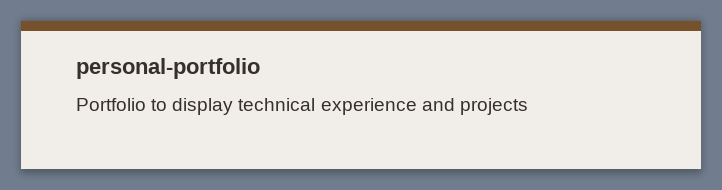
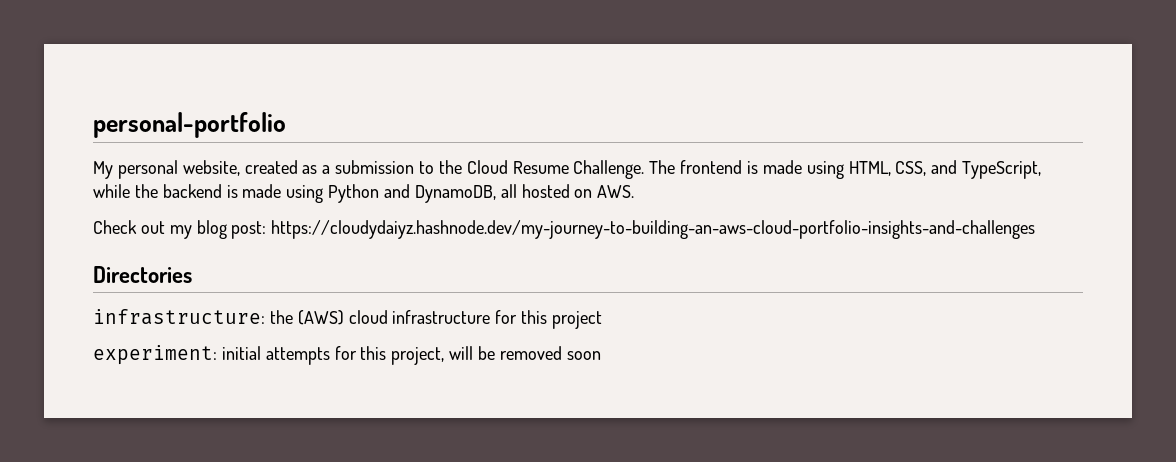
- Portfolio to display technical experience and projects
+ My personal website, created as a submission to the Cloud Resume Challenge. The frontend is made using HTML, CSS, and TypeScript, while the backend is made using Python and DynamoDB, all hosted on AWS.
+ Check out my blog post: https://cloudydaiyz.hashnode.dev/my-journey-to-building-an-aws-cloud-portfolio-insights-and-challenges
+ Directories
+ infrastructure: the (AWS) cloud infrastructure for this project
+ experiment: initial attempts for this project, will be removed soon

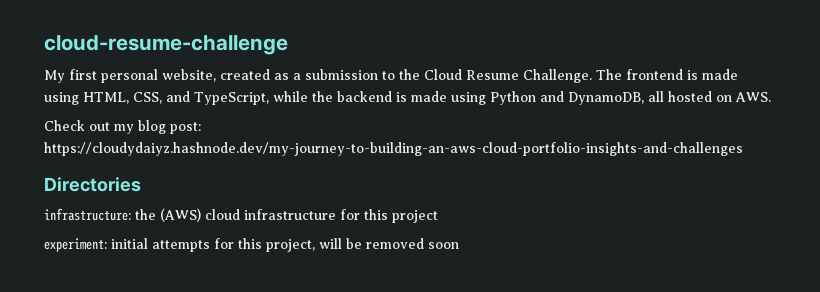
- personal-portfolio
+ cloud-resume-challenge
- My personal website, created as a submission to the Cloud Resume Challenge.
+ My first personal website, created as a submission to the Cloud Resume Challenge.

